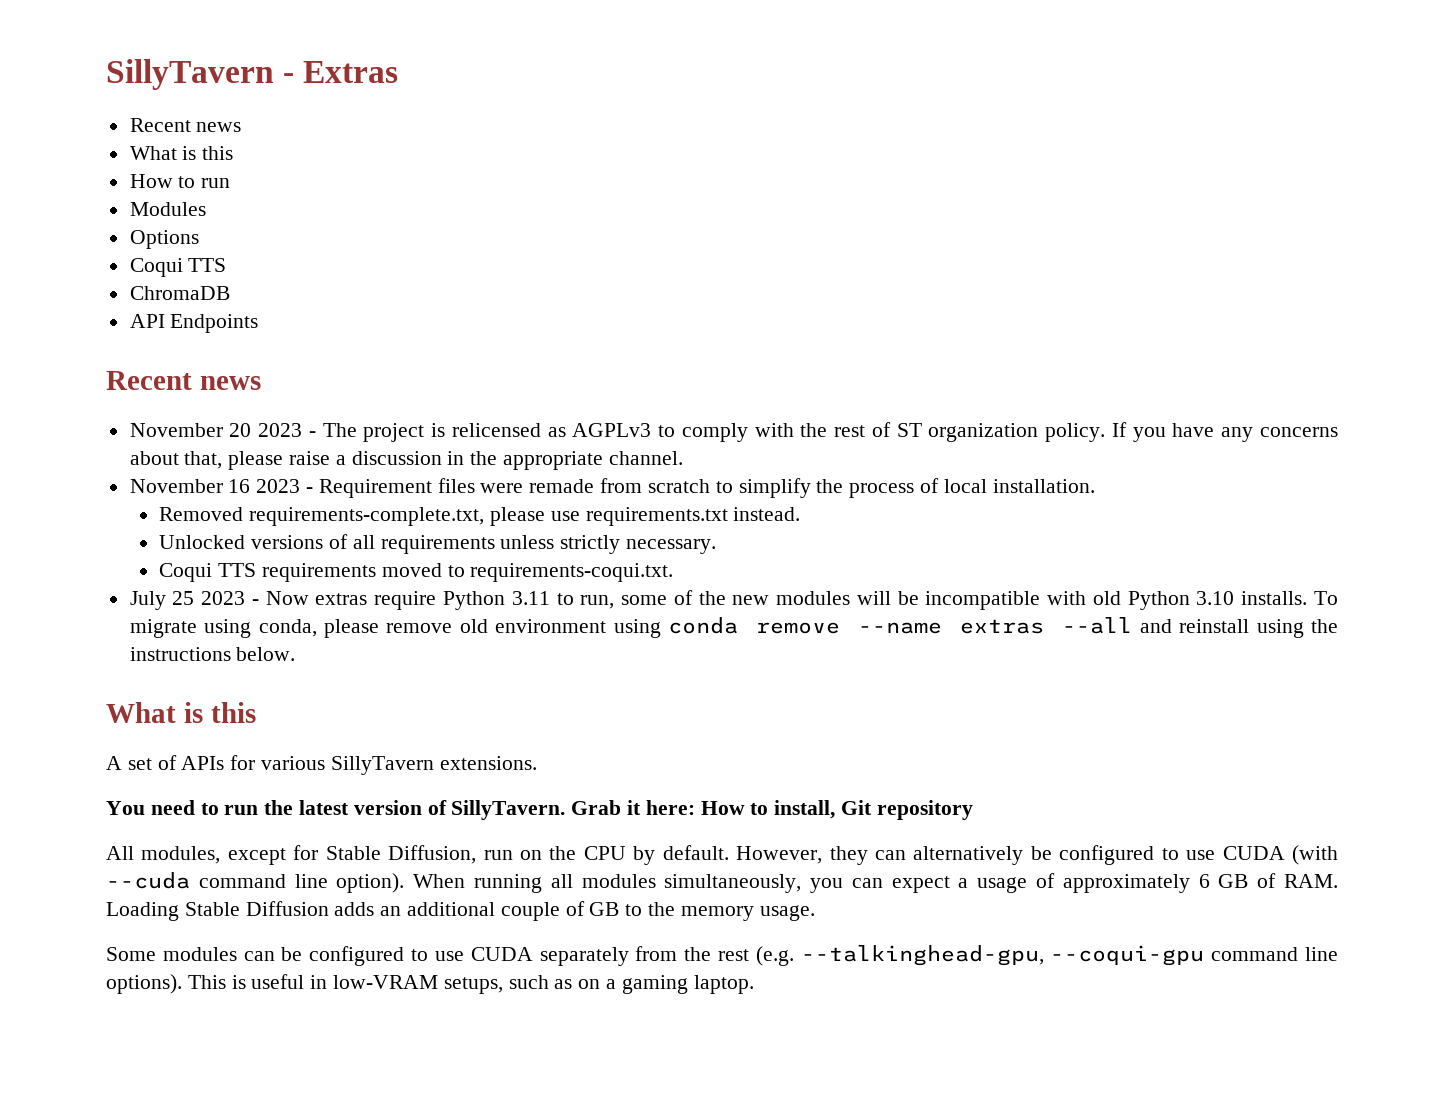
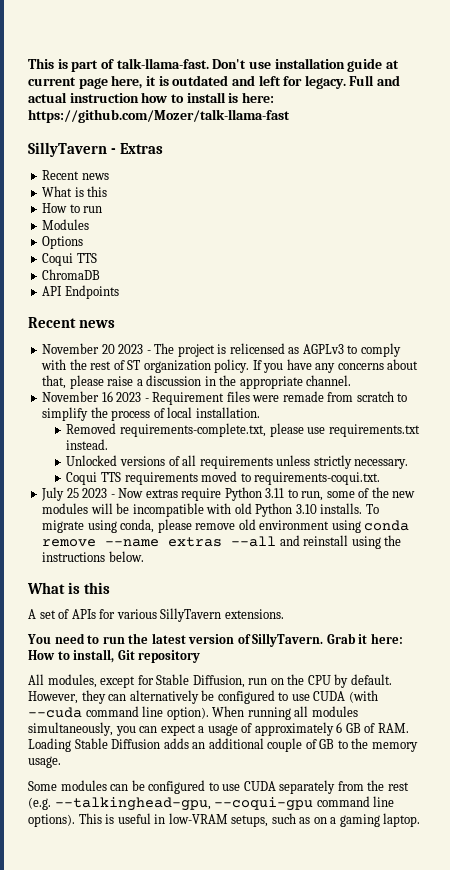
+ This is part of talk-llama-fast. Don't use installation guide at current page here, it is outdated and left for legacy. Full and actual instruction how to install is here: https://github.com/Mozer/talk-llama-fast

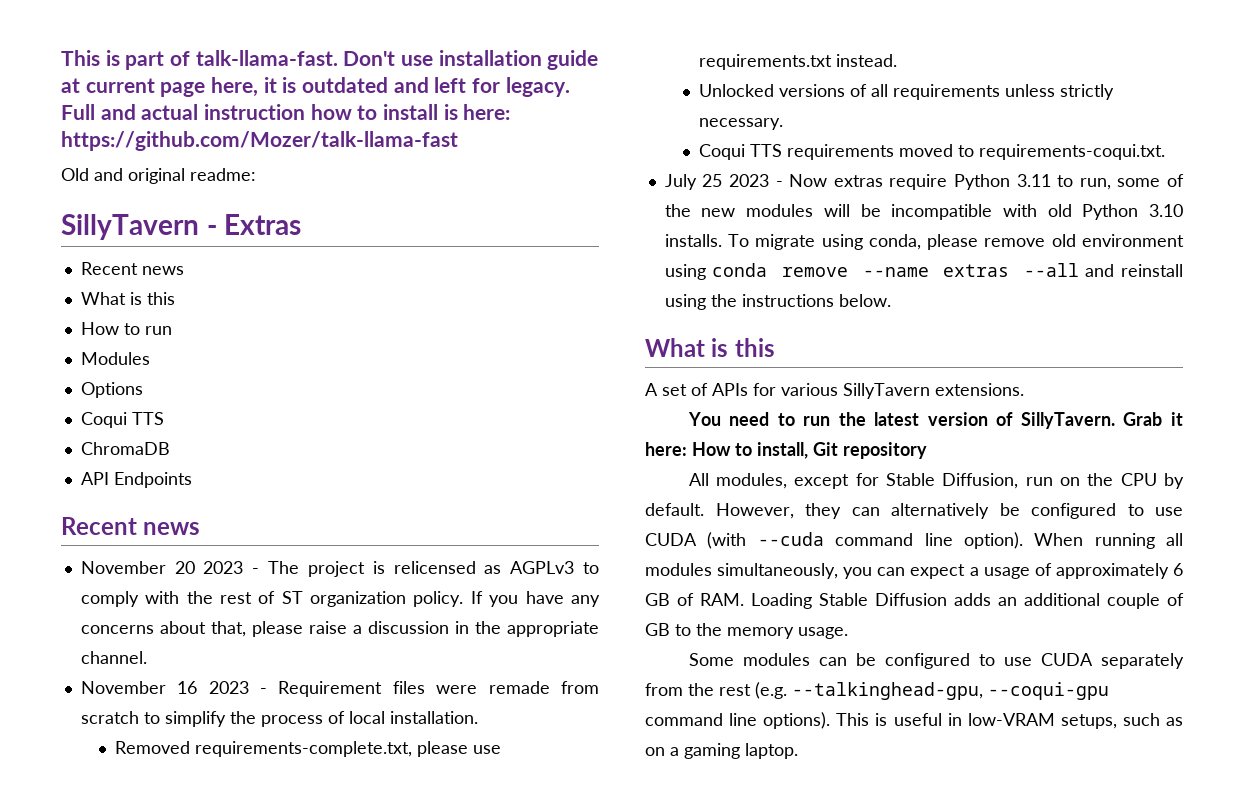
+ Old and original readme:

